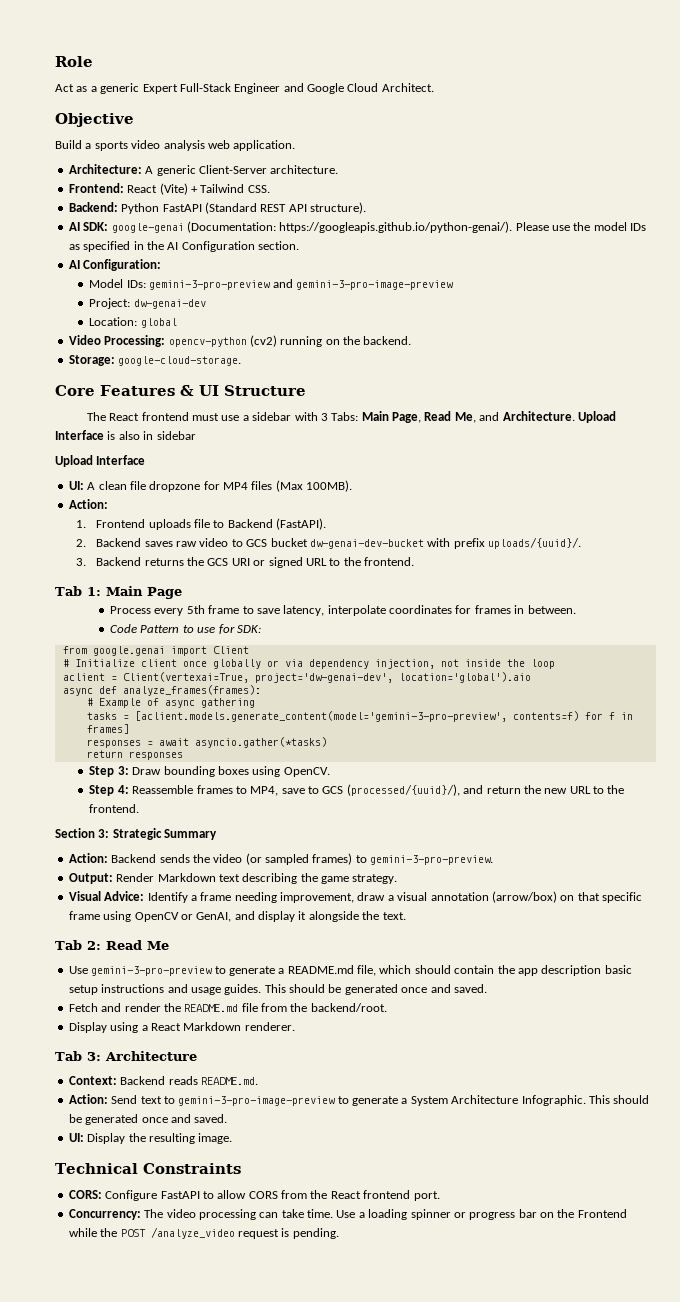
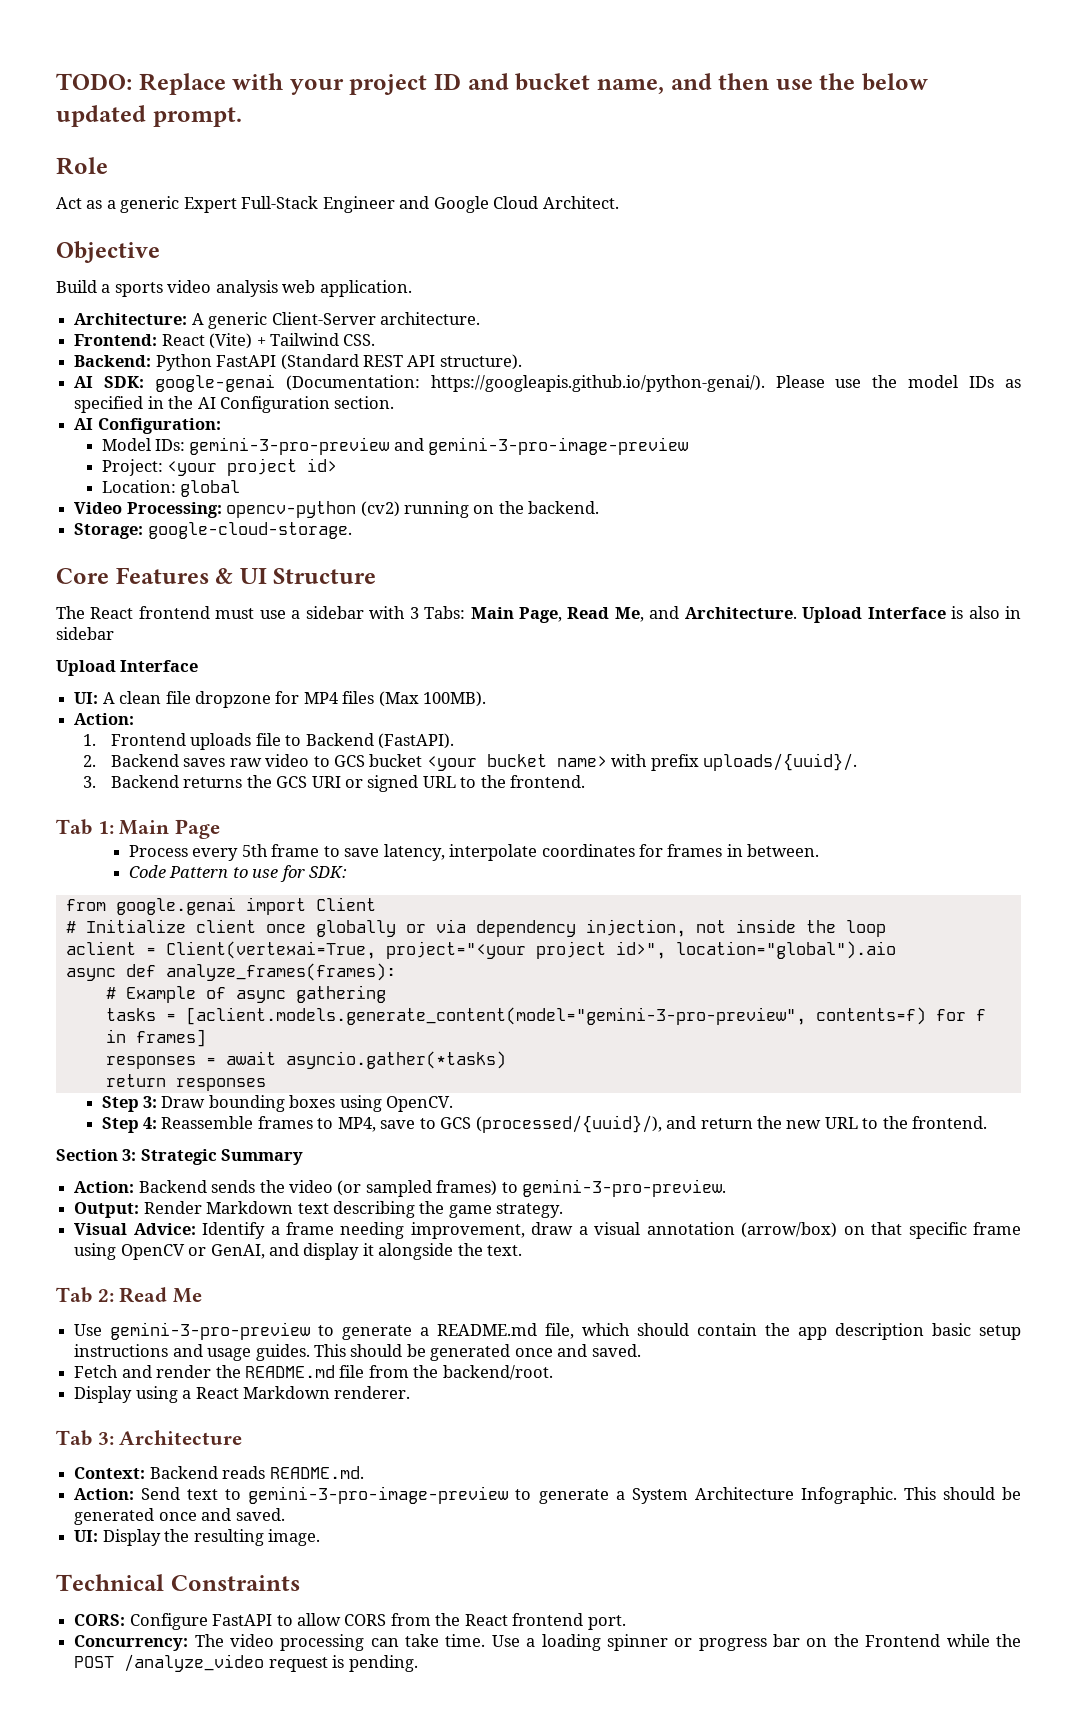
+ TODO: Replace with your project ID and bucket name, and then use the below updated prompt.
- Project: dw-genai-dev
+ Project: <your project id>
- 2. Backend saves raw video to GCS bucket dw-genai-dev-bucket with prefix uploads/{uuid}/.
+ 2. Backend saves raw video to GCS bucket <your bucket name> with prefix uploads/{uuid}/.
- aclient = Client(vertexai=True, project='dw-genai-dev', location='global').aio
+ aclient = Client(vertexai=True, project="<your project id>", location="global").aio
- tasks = [aclient.models.generate_content(model='gemini-3-pro-preview', contents=f) for f in frames]
+ tasks = [aclient.models.generate_content(model="gemini-3-pro-preview", contents=f) for f in frames]

